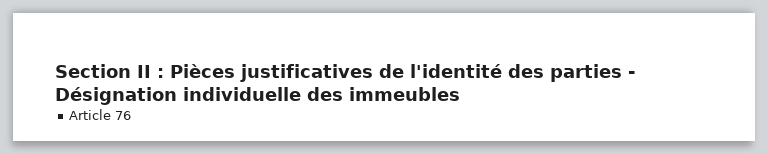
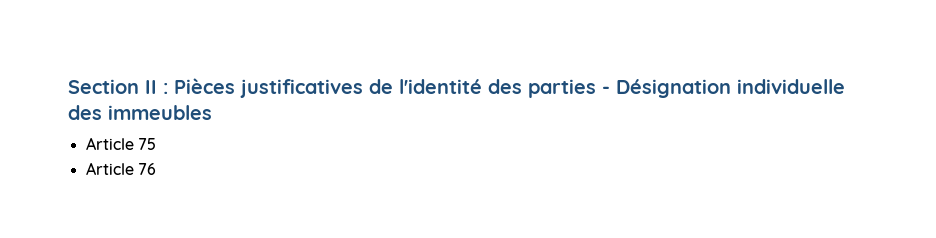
+ Article 75

